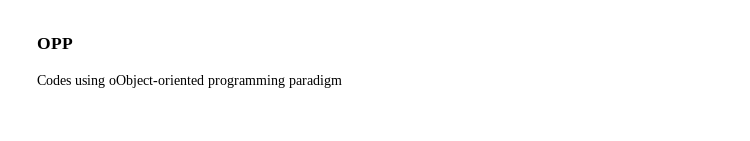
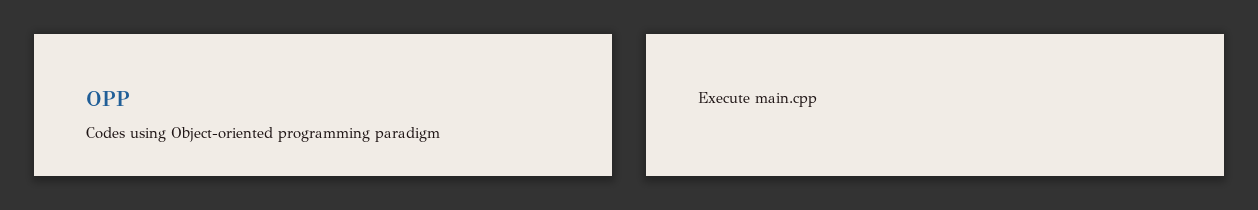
- Codes using oObject-oriented programming paradigm
+ Codes using Object-oriented programming paradigm
+ Execute main.cpp

